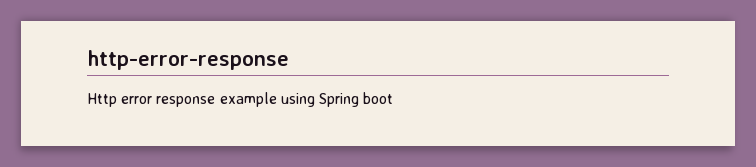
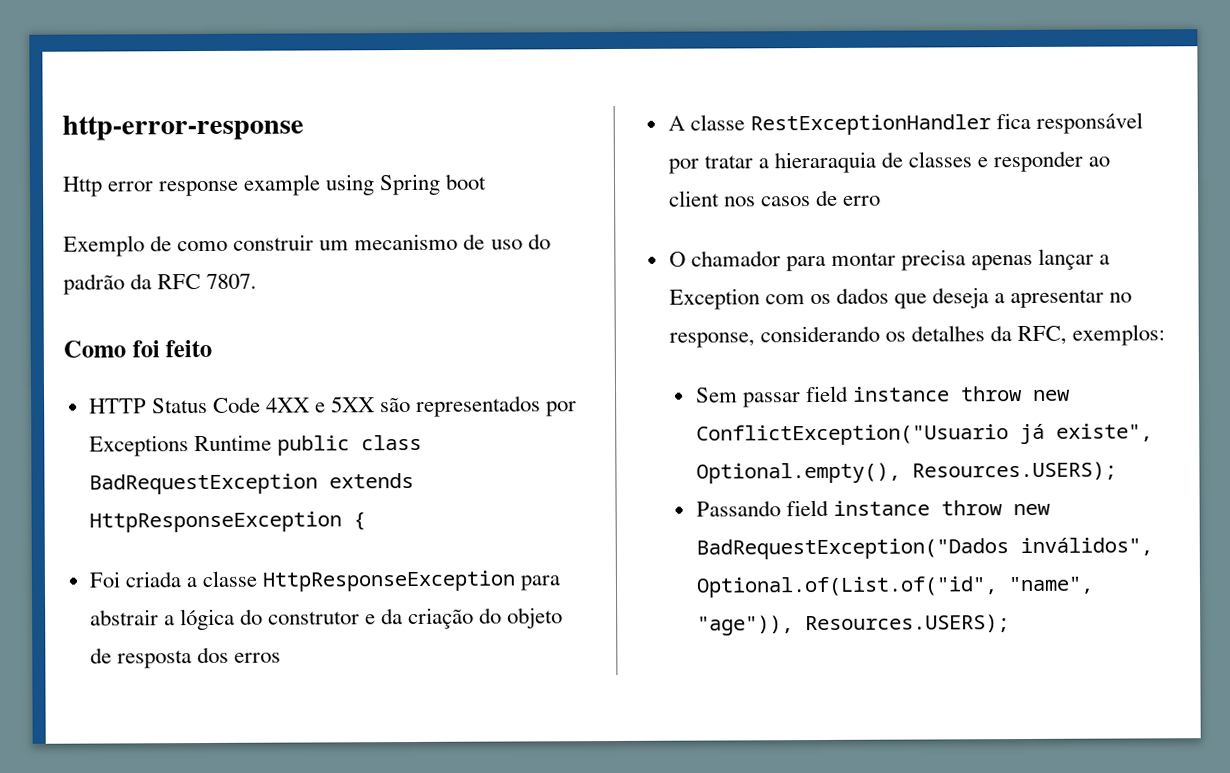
+ Exemplo de como construir um mecanismo de uso do padrão da RFC 7807.
+ Como foi feito
+ HTTP Status Code 4XX e 5XX são representados por Exceptions Runtime public class BadRequestException extends HttpResponseException {
+ Foi criada a classe HttpResponseException para abstrair a lógica do construtor e da criação do objeto de resposta dos erros
+ A classe RestExceptionHandler fica responsável por tratar a hieraraquia de classes e responder ao client nos casos de erro
+ O chamador para montar precisa apenas lançar a Exception com os dados que deseja a apresentar no response, considerando os detalhes da RFC, exemplos:
+ Sem passar field instance throw new ConflictException("Usuario já existe", Optional.empty(), Resources.USERS);
+ Passando field instance throw new BadRequestException("Dados inválidos", Optional.of(List.of("id", "name", "age")), Resources.USERS);

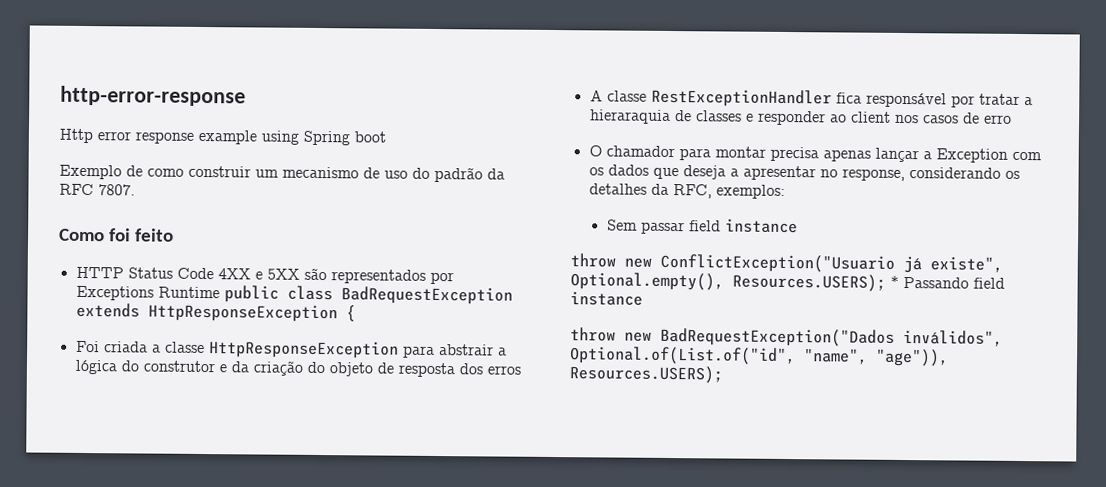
- Sem passar field instance throw new ConflictException("Usuario já existe", Optional.empty(), Resources.USERS);
- Passando field instance throw new BadRequestException("Dados inválidos", Optional.of(List.of("id", "name", "age")), Resources.USERS);
+ Sem passar field instance
+ throw new ConflictException("Usuario já existe", Optional.empty(), Resources.USERS); * Passando field instance
+ throw new BadRequestException("Dados inválidos", Optional.of(List.of("id", "name", "age")), Resources.USERS);

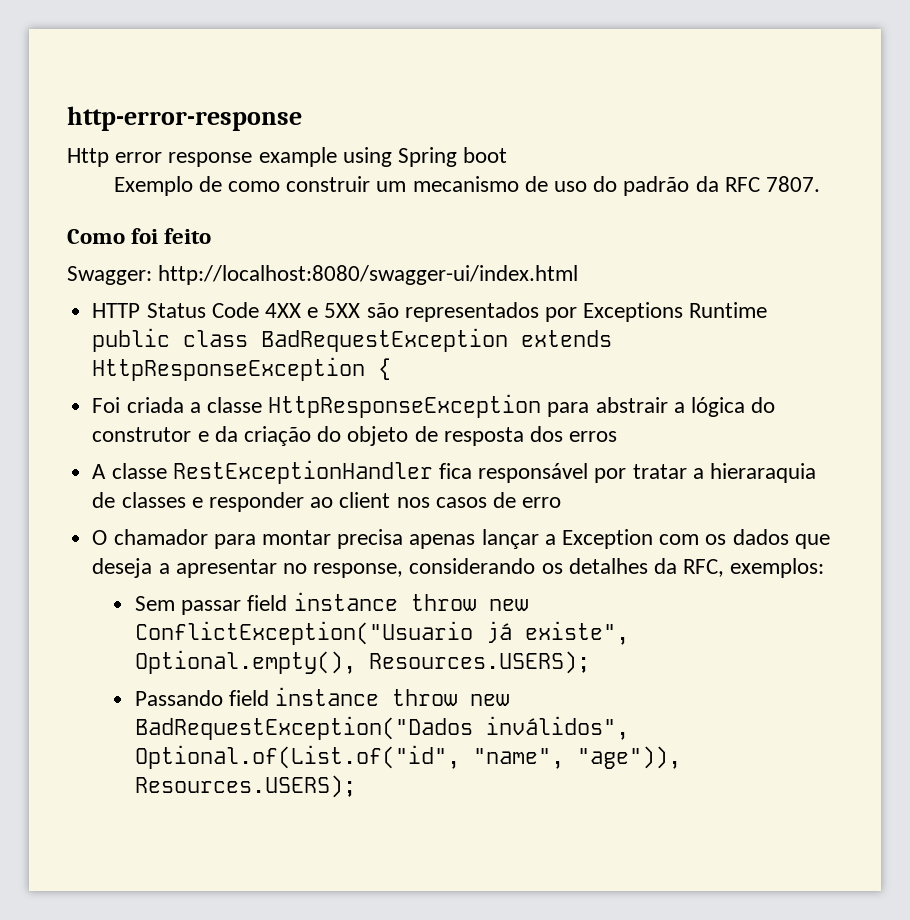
+ Swagger: http://localhost:8080/swagger-ui/index.html
- Sem passar field instance
- throw new ConflictException("Usuario já existe", Optional.empty(), Resources.USERS); * Passando field instance
- throw new BadRequestException("Dados inválidos", Optional.of(List.of("id", "name", "age")), Resources.USERS);
+ Sem passar field instance throw new ConflictException("Usuario já existe", Optional.empty(), Resources.USERS);
+ Passando field instance throw new BadRequestException("Dados inválidos", Optional.of(List.of("id", "name", "age")), Resources.USERS);

